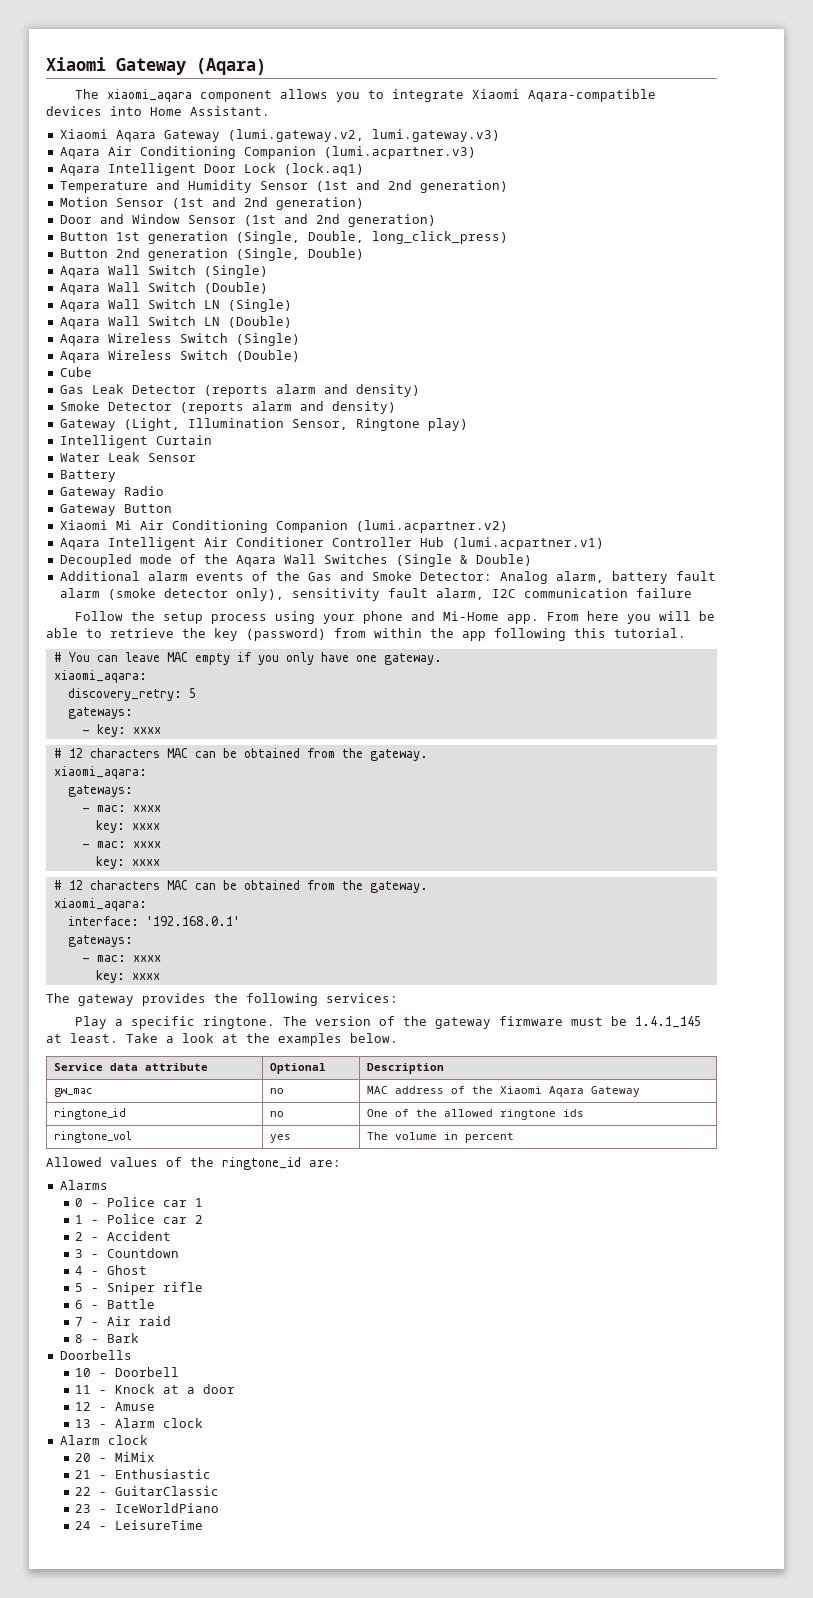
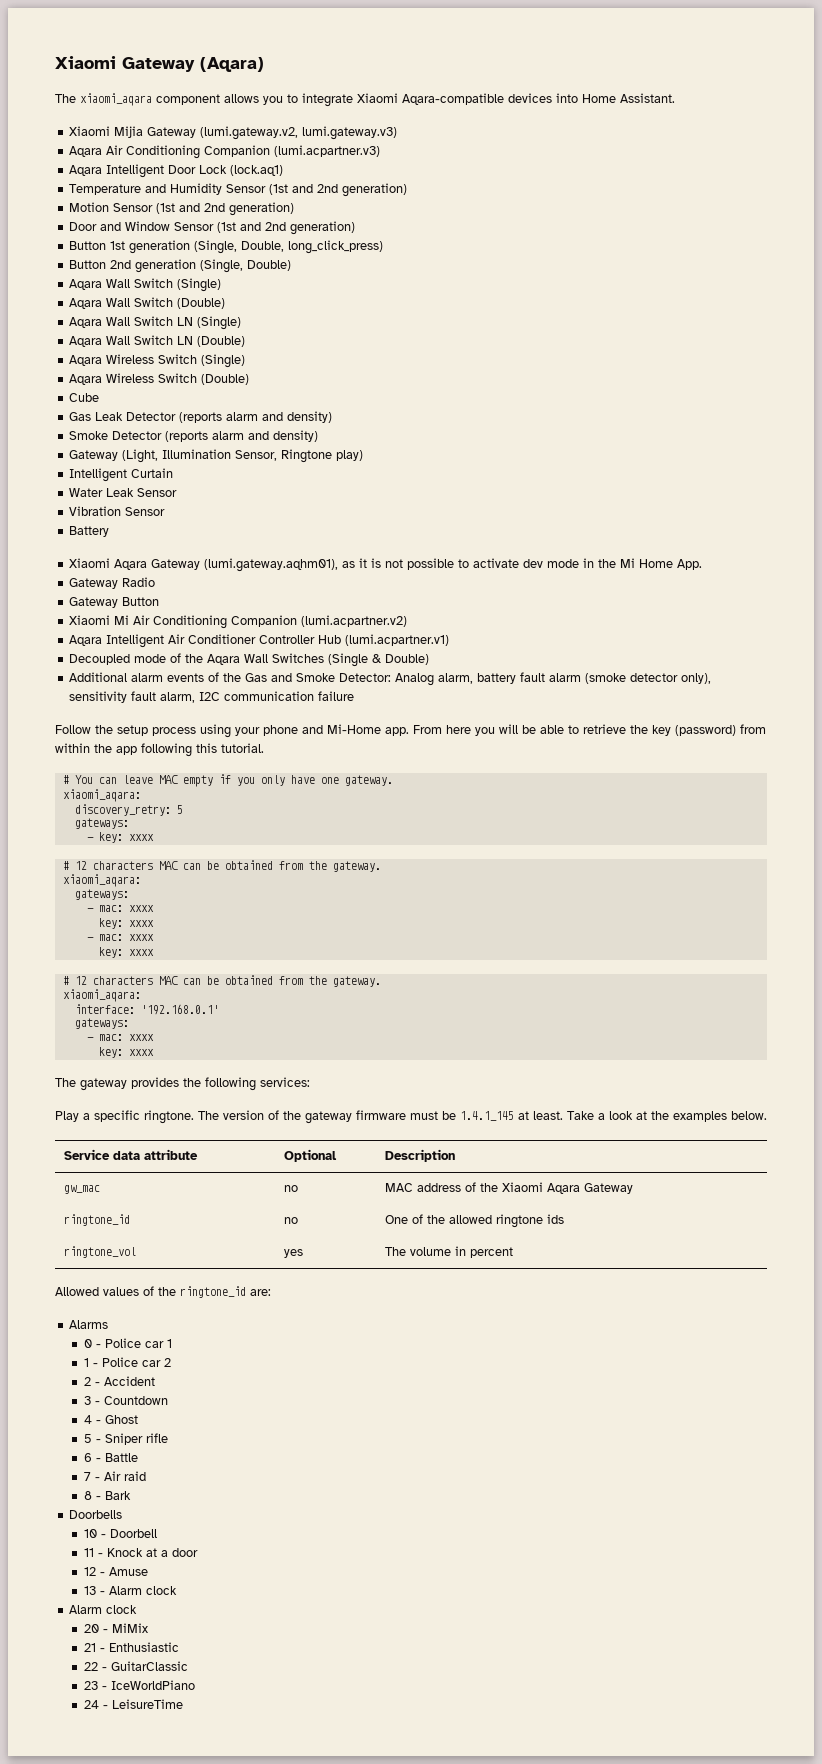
- Xiaomi Aqara Gateway (lumi.gateway.v2, lumi.gateway.v3)
+ Xiaomi Mijia Gateway (lumi.gateway.v2, lumi.gateway.v3)
+ Vibration Sensor
+ Xiaomi Aqara Gateway (lumi.gateway.aqhm01), as it is not possible to activate dev mode in the Mi Home App.

